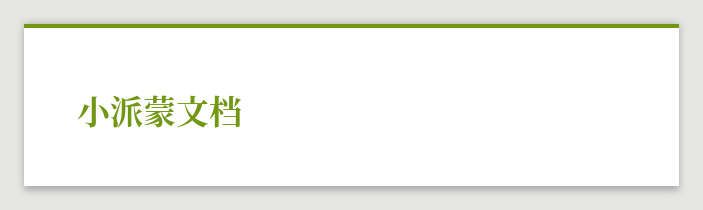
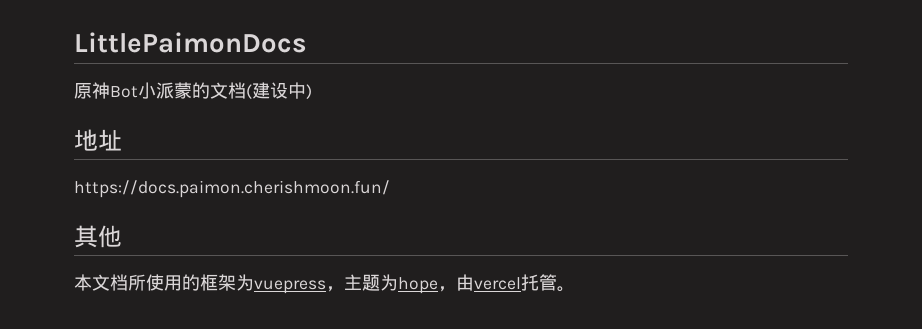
- 小派蒙文档
+ LittlePaimonDocs
+ 原神Bot小派蒙的文档(建设中)
+ 地址
+ https://docs.paimon.cherishmoon.fun/
+ 其他
+ 本文档所使用的框架为vuepress，主题为hope，由vercel托管。

